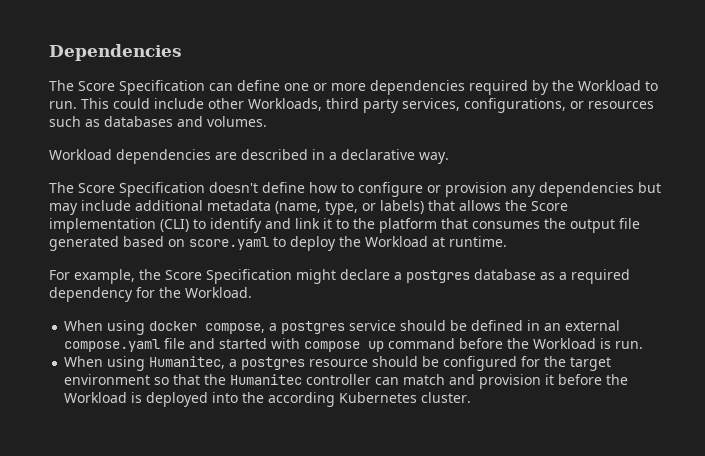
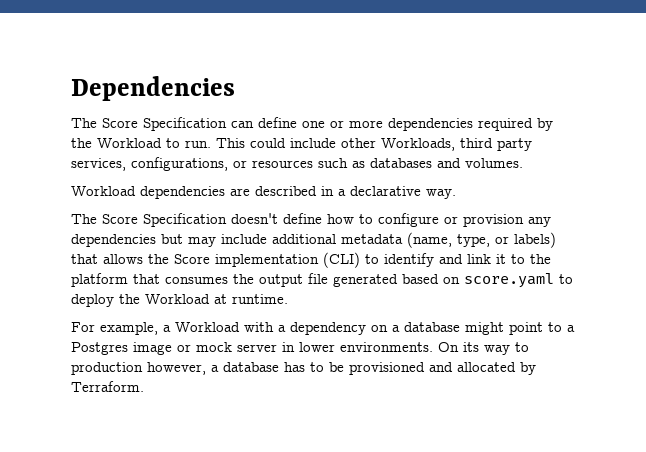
- For example, the Score Specification might declare a postgres database as a required dependency for the Workload.
- When using docker compose, a postgres service should be defined in an external compose.yaml file and started with compose up command before the Workload is run.
- When using Humanitec, a postgres resource should be configured for the target environment so that the Humanitec controller can match and provision it before the Workload is deployed into the according Kubernetes cluster.
+ For example, a Workload with a dependency on a database might point to a Postgres image or mock server in lower environments. On its way to production however, a database has to be provisioned and allocated by Terraform.

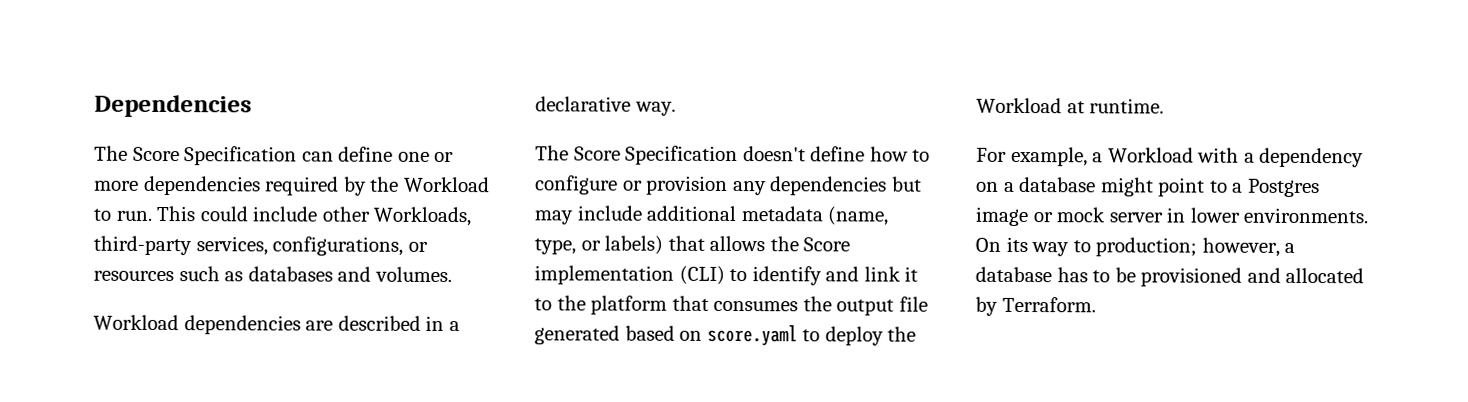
- This could include other Workloads, third party services, configurations, or resources such as databases and volumes.
+ This could include other Workloads, third-party services, configurations, or resources such as databases and volumes.
- On its way to production however, a database has to be provisioned and allocated by Terraform.
+ On its way to production; however, a database has to be provisioned and allocated by Terraform.

